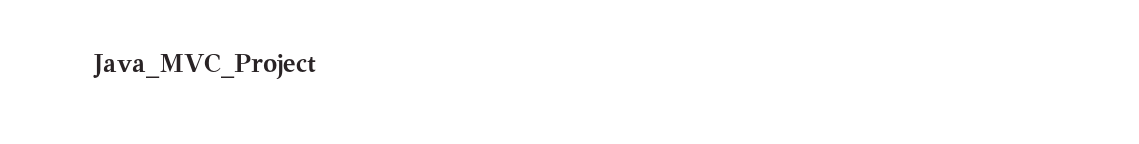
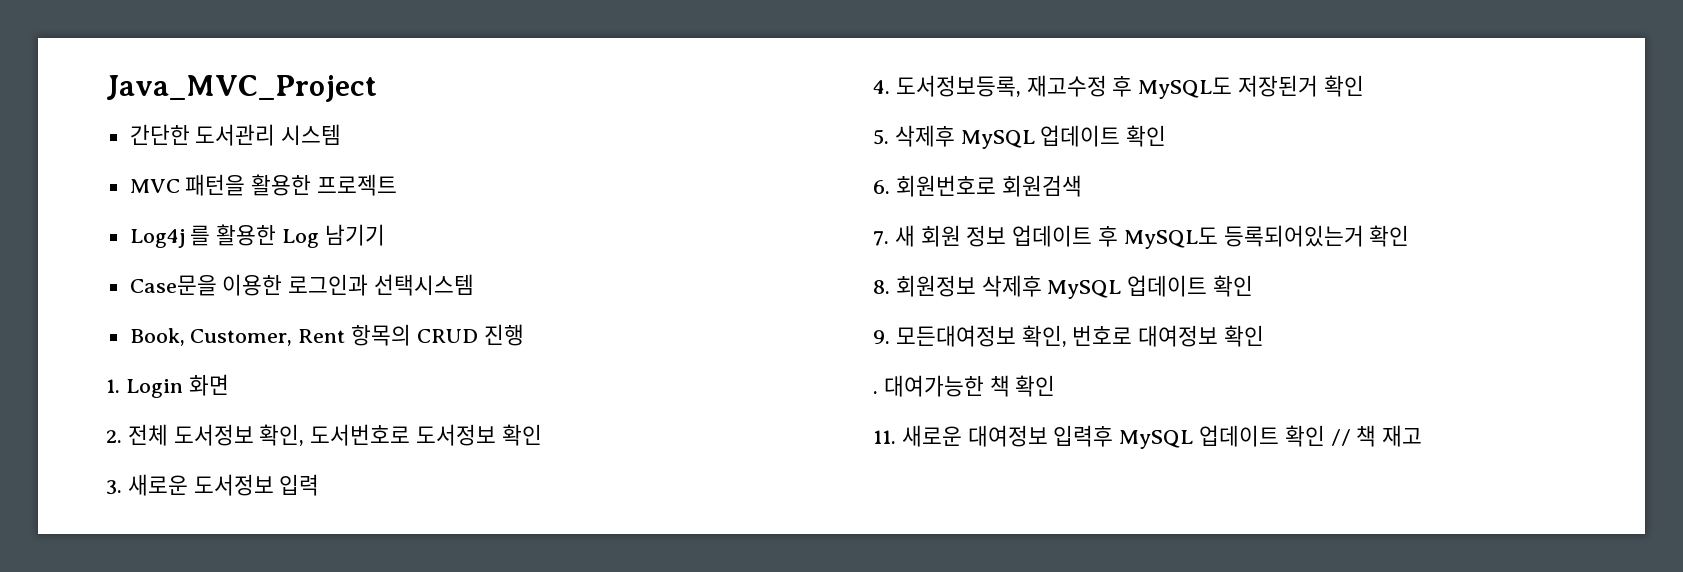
+ 간단한 도서관리 시스템
+ MVC 패턴을 활용한 프로젝트
+ Log4j 를 활용한 Log 남기기
+ Case문을 이용한 로그인과 선택시스템
+ Book, Customer, Rent 항목의 CRUD 진행
+ 1. Login 화면
+ 2. 전체 도서정보 확인, 도서번호로 도서정보 확인
+ 3. 새로운 도서정보 입력
+ 4. 도서정보등록, 재고수정 후 MySQL도 저장된거 확인
+ 5. 삭제후 MySQL 업데이트 확인
+ 6. 회원번호로 회원검색
+ 7. 새 회원 정보 업데이트 후 MySQL도 등록되어있는거 확인
+ 8. 회원정보 삭제후 MySQL 업데이트 확인
+ 9. 모든대여정보 확인, 번호로 대여정보 확인
+ . 대여가능한 책 확인
+ 11. 새로운 대여정보 입력후 MySQL 업데이트 확인 // 책 재고

